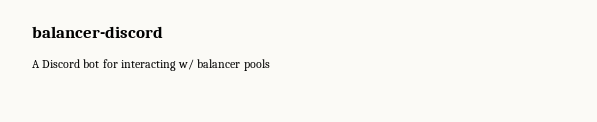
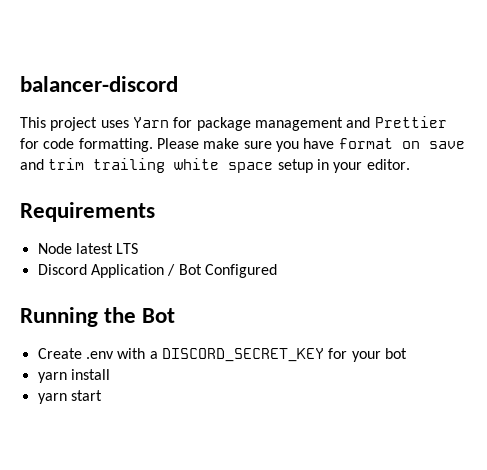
- A Discord bot for interacting w/ balancer pools
+ This project uses Yarn for package management and Prettier for code formatting. Please make sure you have format on save and trim trailing white space setup in your editor.
+ Requirements
+ Node latest LTS
+ Discord Application / Bot Configured
+ Running the Bot
+ Create .env with a DISCORD_SECRET_KEY for your bot
+ yarn install
+ yarn start

